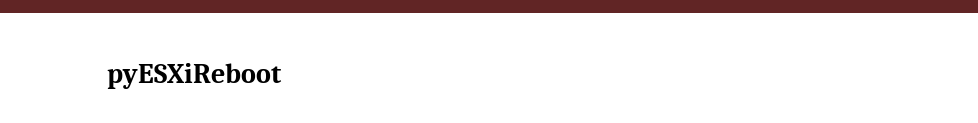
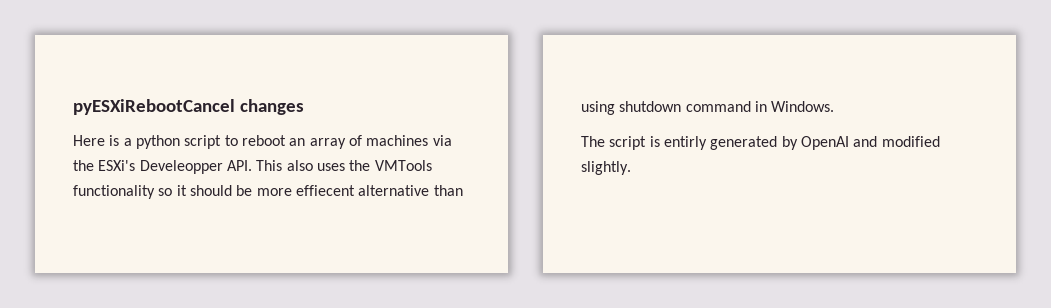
- pyESXiReboot
+ pyESXiRebootCancel changes
+ Here is a python script to reboot an array of machines via the ESXi's Develeopper API. This also uses the VMTools functionality so it should be more effiecent alternative than using shutdown command in Windows.
+ The script is entirly generated by OpenAI and modified slightly.

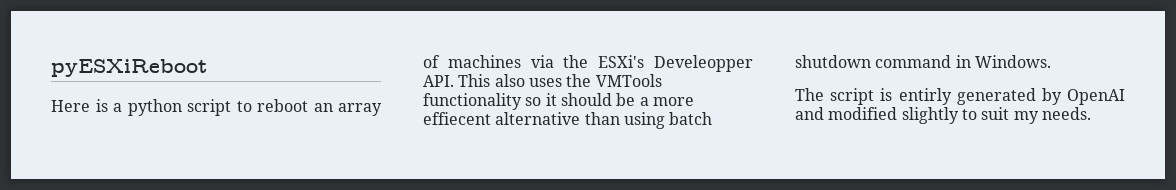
- pyESXiRebootCancel changes
+ pyESXiReboot
- Here is a python script to reboot an array of machines via the ESXi's Develeopper API. This also uses the VMTools functionality so it should be more effiecent alternative than using shutdown command in Windows.
+ Here is a python script to reboot an array of machines via the ESXi's Develeopper API. This also uses the VMTools functionality so it should be a more effiecent alternative than using batch shutdown command in Windows.
- The script is entirly generated by OpenAI and modified slightly.
+ The script is entirly generated by OpenAI and modified slightly to suit my needs.

